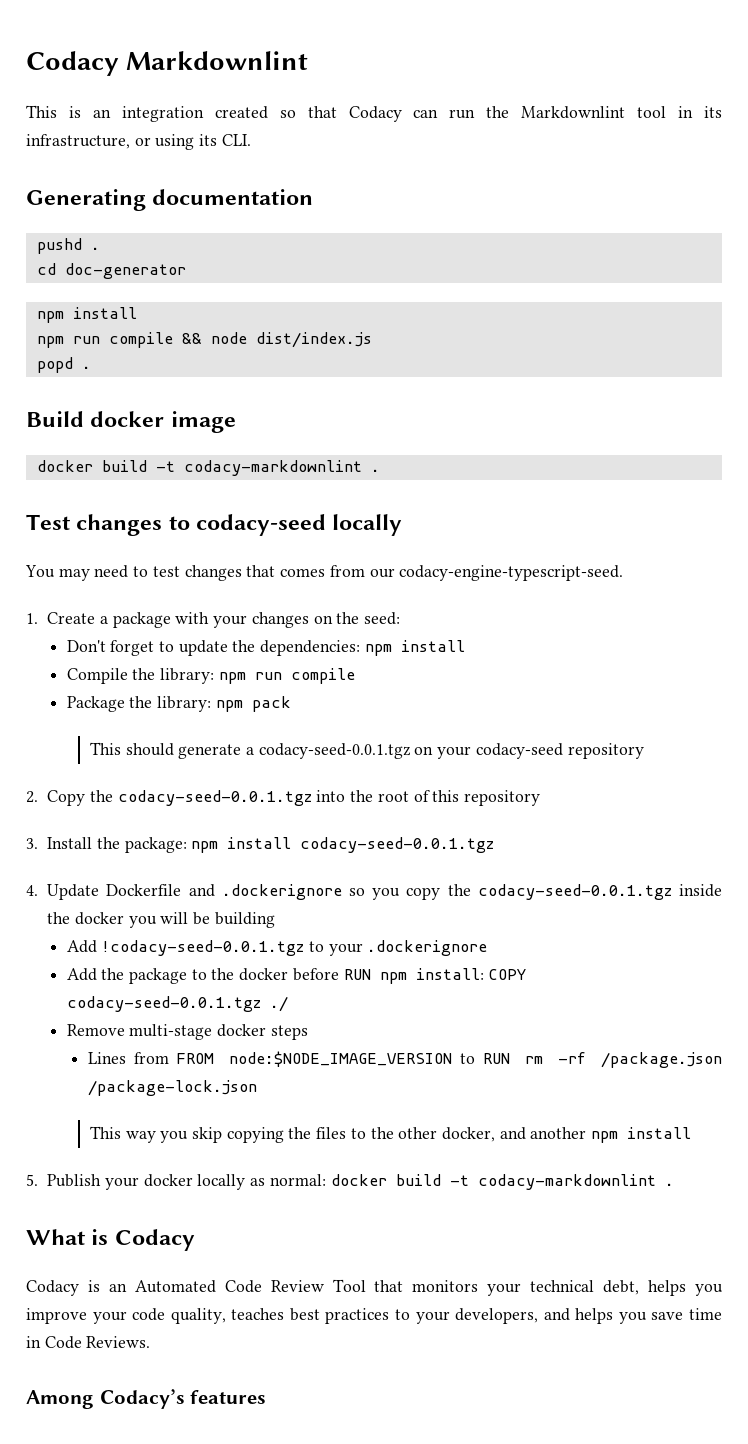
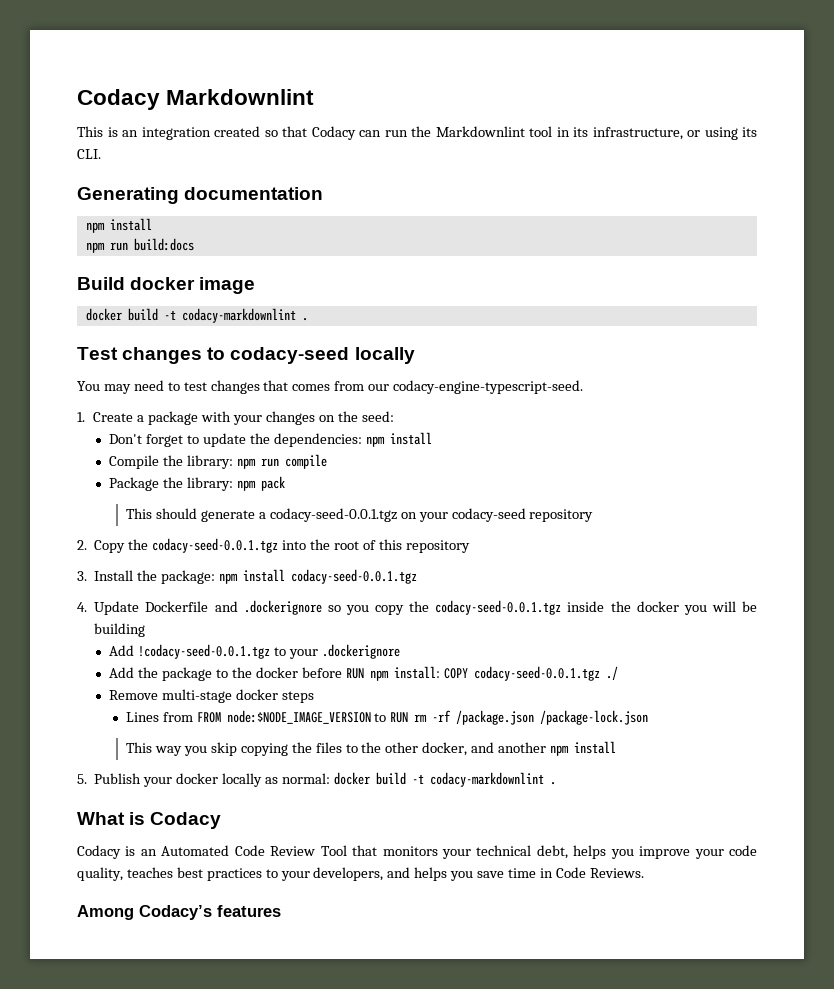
- pushd .
- cd doc-generator
- npm run compile && node dist/index.js
- popd .
+ npm run build:docs

